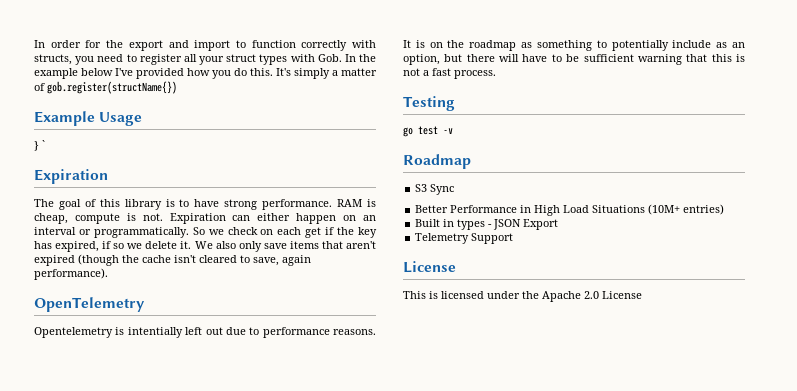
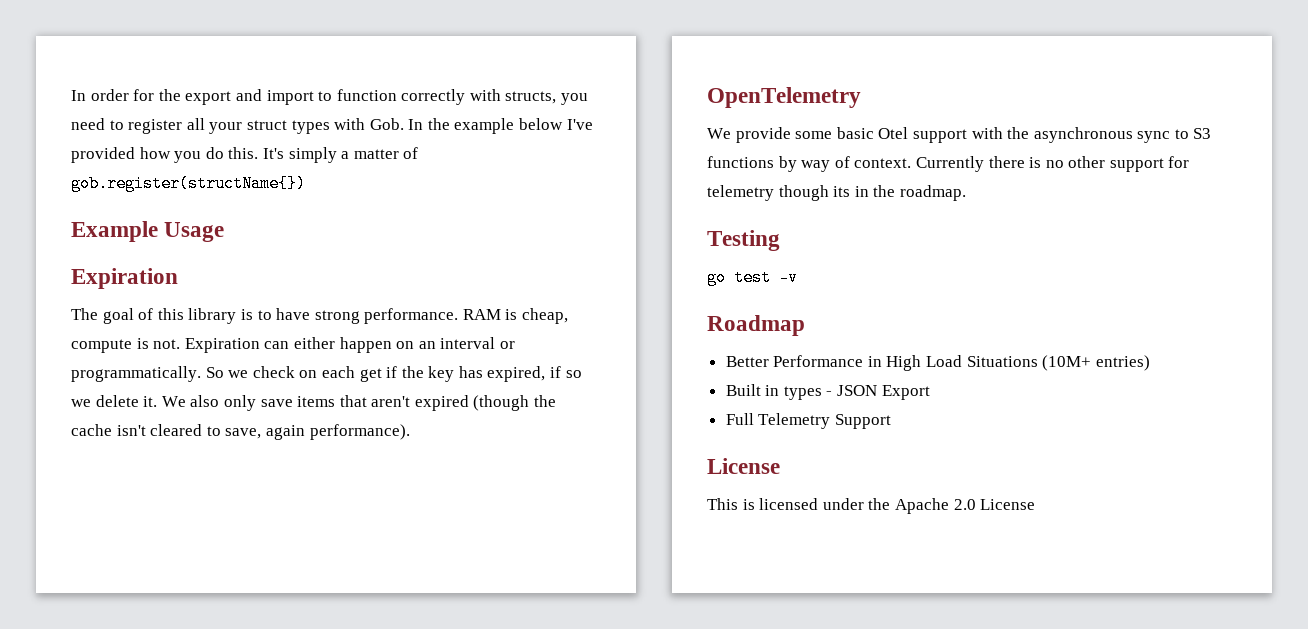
- } `
- Opentelemetry is intentially left out due to performance reasons. It is on the roadmap as something to potentially include as an option, but there will have to be sufficient warning that this is not a fast process.
+ We provide some basic Otel support with the asynchronous sync to S3 functions by way of context. Currently there is no other support for telemetry though its in the roadmap.
- S3 Sync
- Telemetry Support
+ Full Telemetry Support

